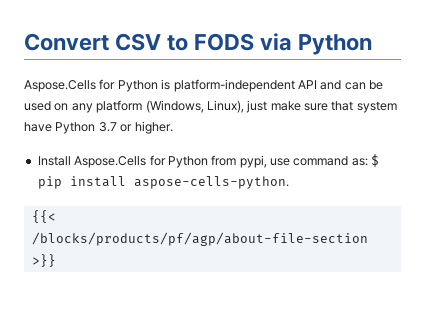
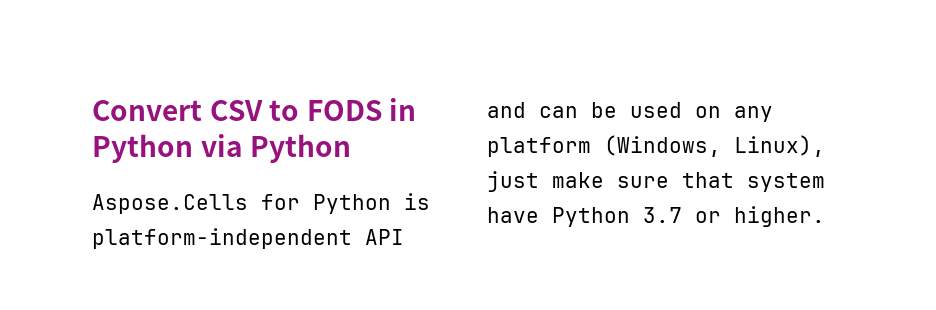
- Convert CSV to FODS via Python
+ Convert CSV to FODS in Python via Python
- Install Aspose.Cells for Python from pypi, use command as: $ pip install aspose-cells-python.
- {{< /blocks/products/pf/agp/about-file-section >}}

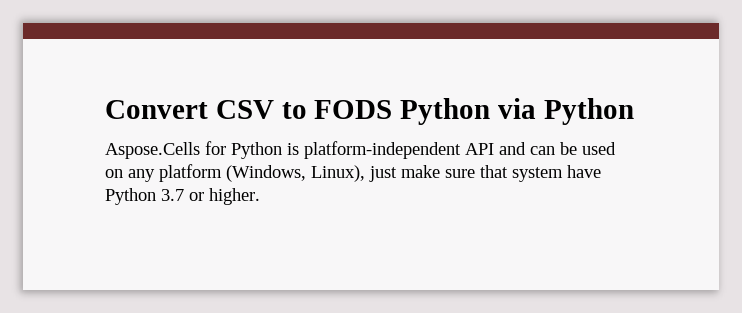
- Convert CSV to FODS in Python via Python
+ Convert CSV to FODS Python via Python

